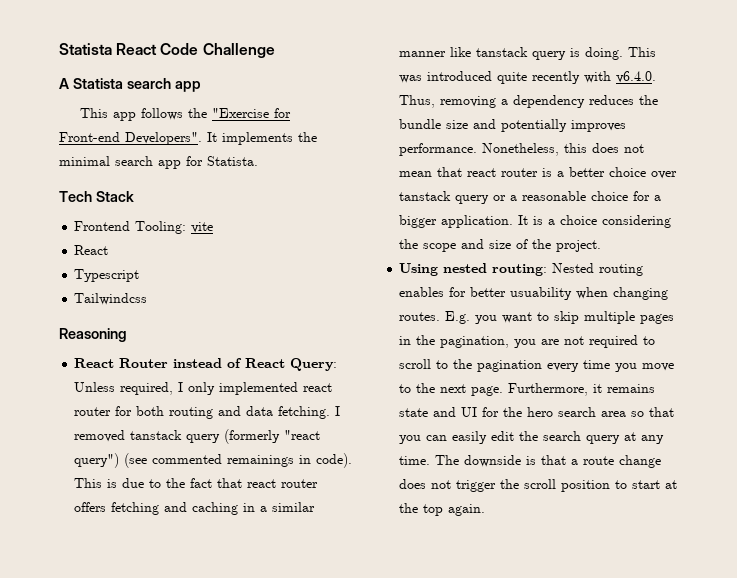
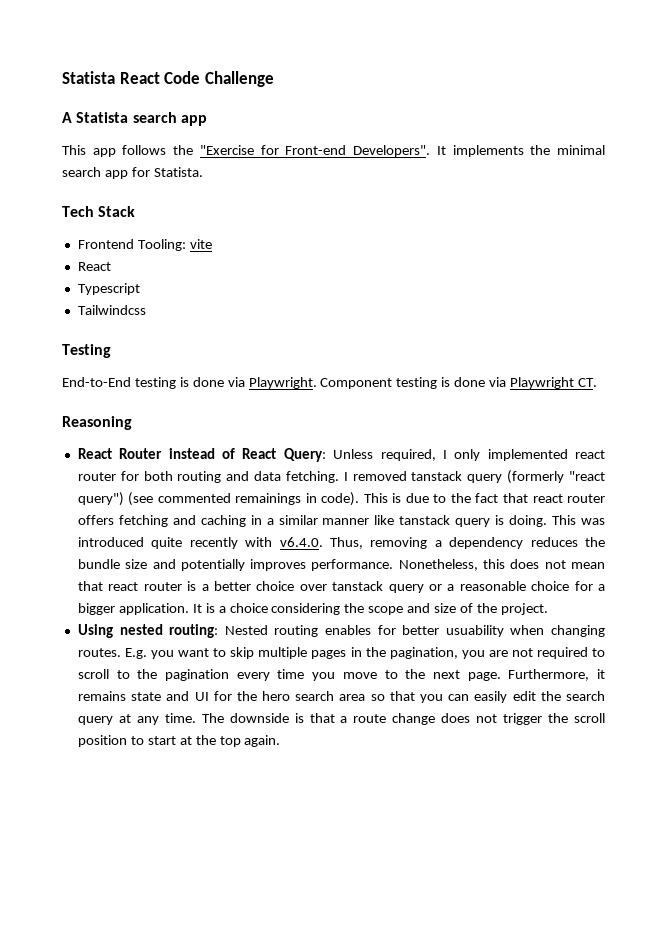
+ Testing
+ End-to-End testing is done via Playwright. Component testing is done via Playwright CT.

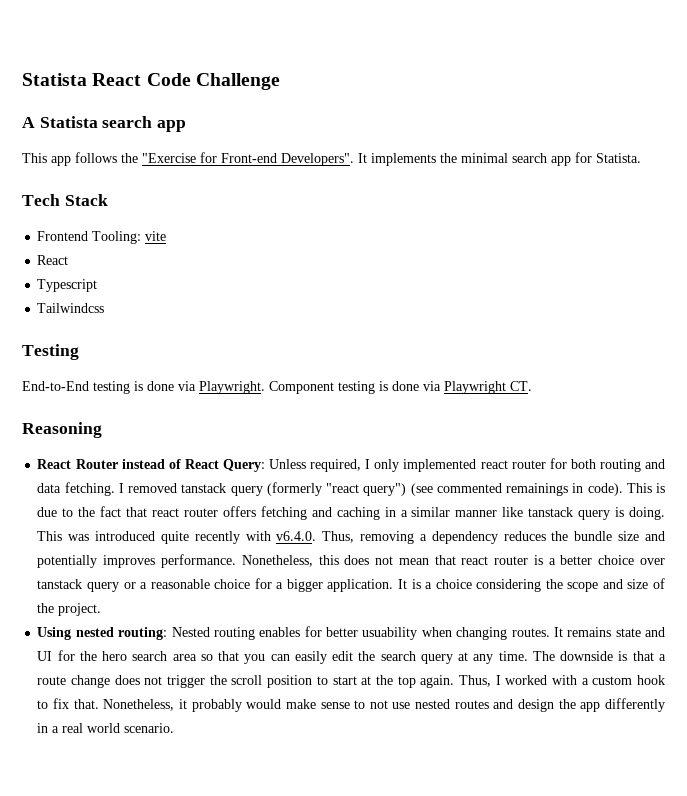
- E.g. you want to skip multiple pages in the pagination, you are not required to scroll to the pagination every time you move to the next page. Furthermore, it remains state and UI for the hero search area so that you can easily edit the search query at any time.
+ It remains state and UI for the hero search area so that you can easily edit the search query at any time.
+ Thus, I worked with a custom hook to fix that. Nonetheless, it probably would make sense to not use nested routes and design the app differently in a real world scenario.

